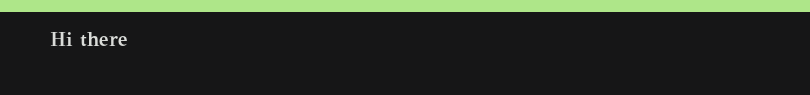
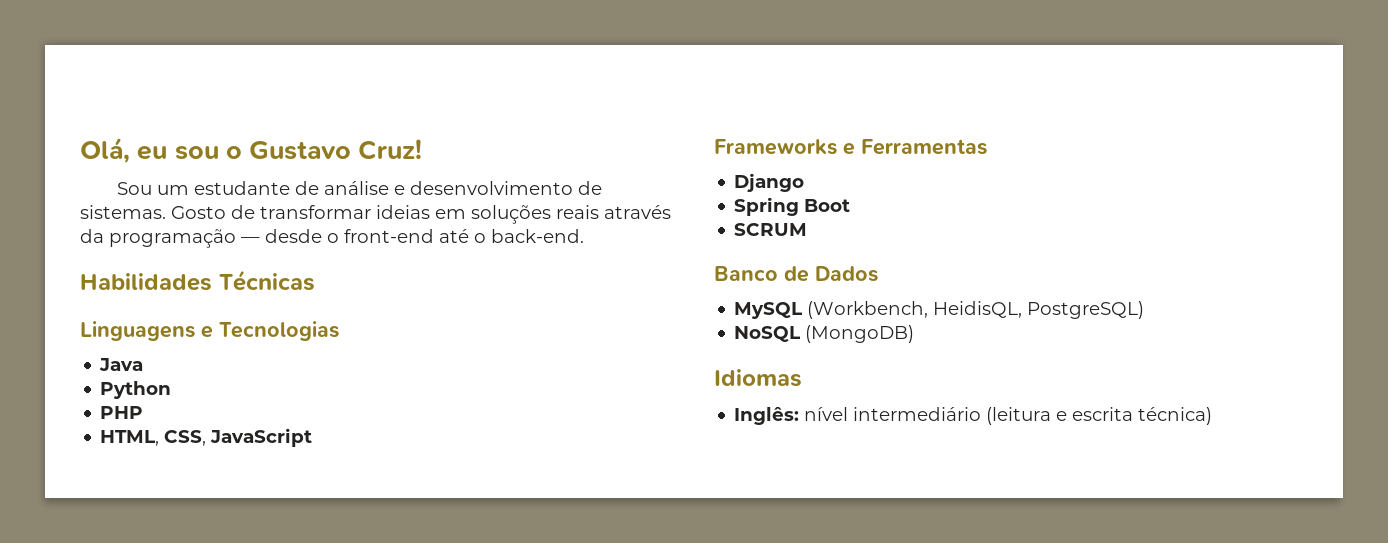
- Hi there
+ Olá, eu sou o Gustavo Cruz!
+ Sou um estudante de análise e desenvolvimento de sistemas. Gosto de transformar ideias em soluções reais através da programação — desde o front-end até o back-end.
+ Habilidades Técnicas
+ Linguagens e Tecnologias
+ Java
+ Python
+ PHP
+ HTML, CSS, JavaScript
+ Frameworks e Ferramentas
+ Django
+ Spring Boot
+ SCRUM
+ Banco de Dados
+ MySQL (Workbench, HeidisQL, PostgreSQL)
+ NoSQL (MongoDB)
+ Idiomas
+ Inglês: nível intermediário (leitura e escrita técnica)

